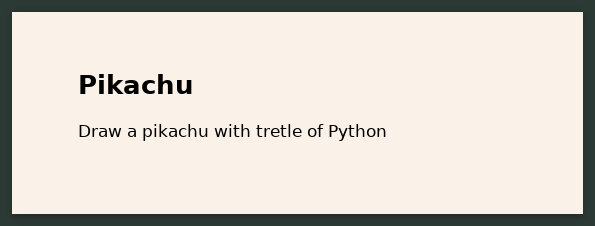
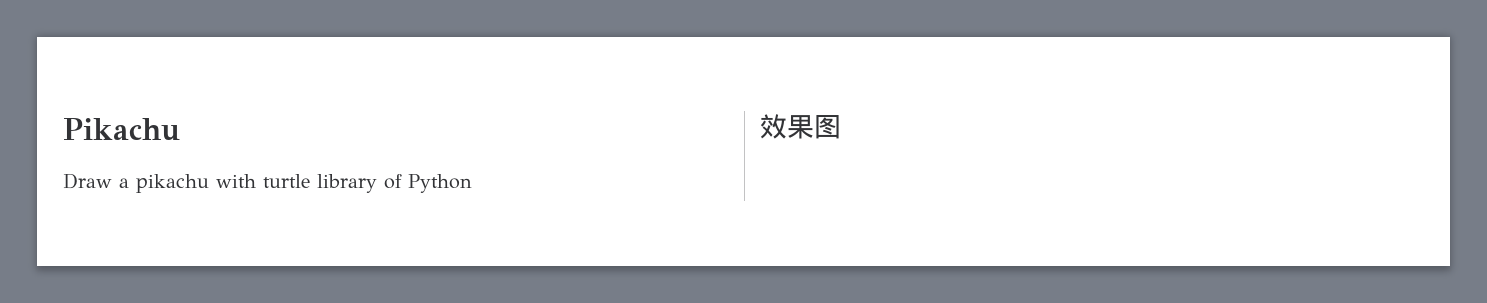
- Draw a pikachu with tretle of Python
+ Draw a pikachu with turtle library of Python
+ 效果图

